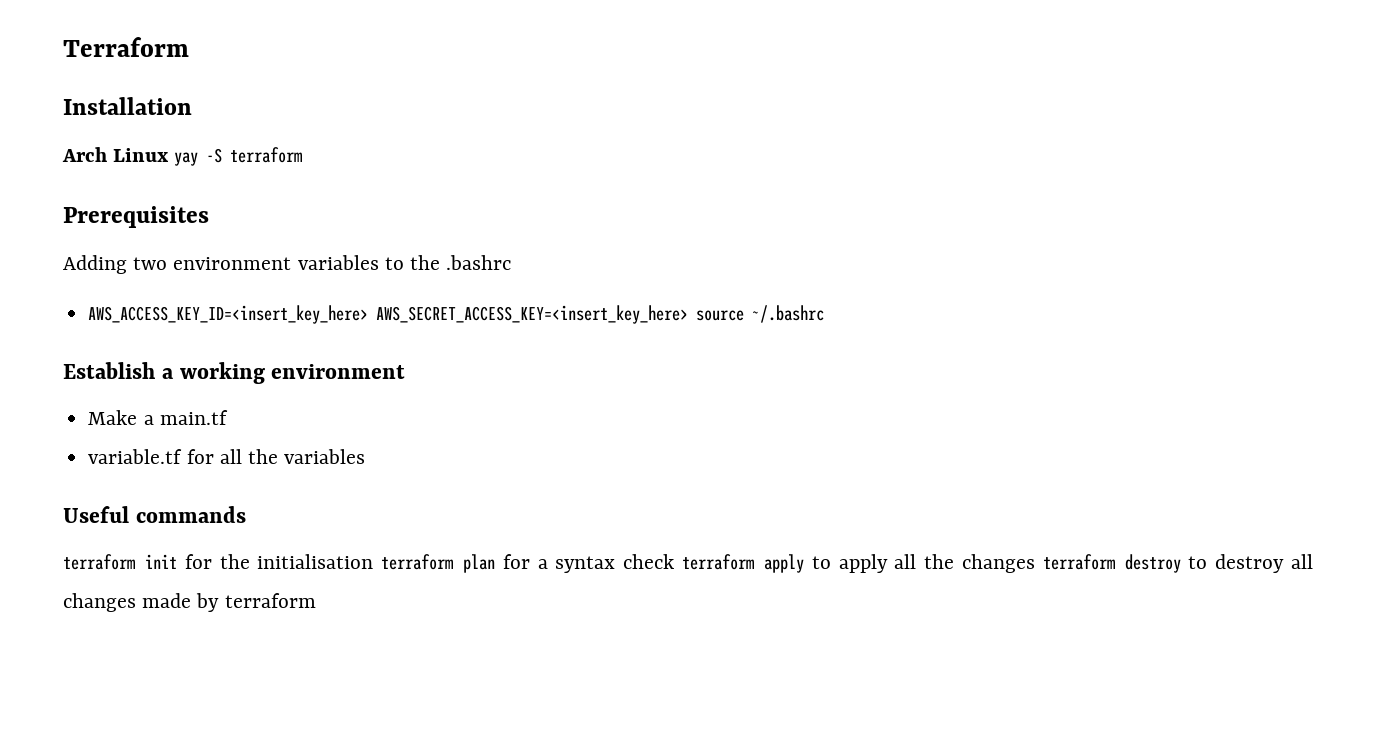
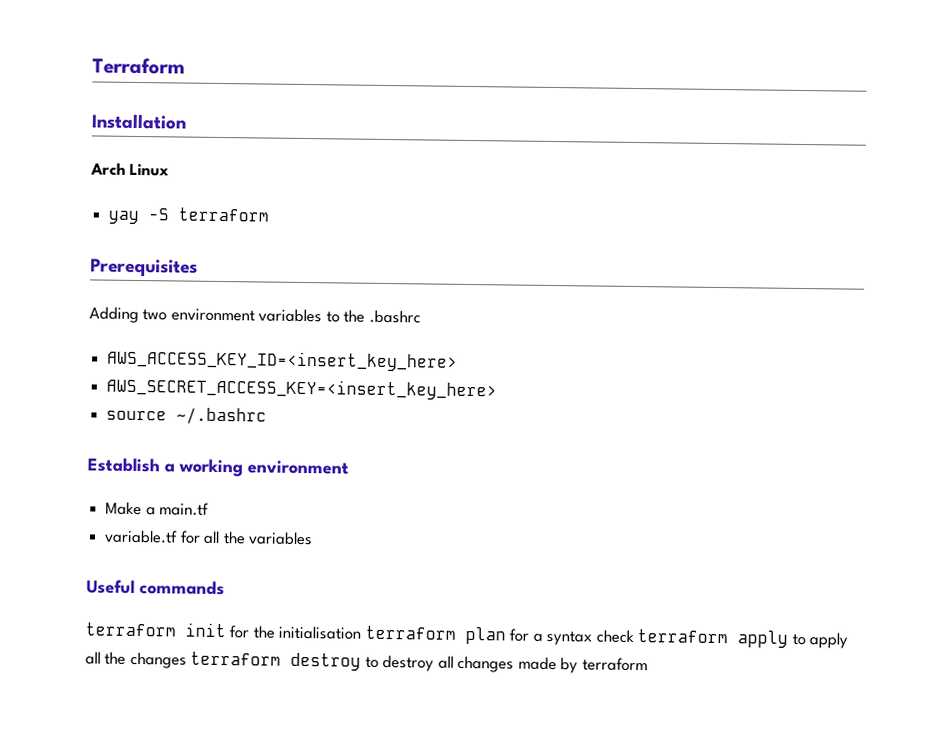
- Arch Linux yay -S terraform
+ Arch Linux
+ yay -S terraform
- AWS_ACCESS_KEY_ID=<insert_key_here> AWS_SECRET_ACCESS_KEY=<insert_key_here> source ~/.bashrc
+ AWS_ACCESS_KEY_ID=<insert_key_here>
+ AWS_SECRET_ACCESS_KEY=<insert_key_here>
+ source ~/.bashrc

